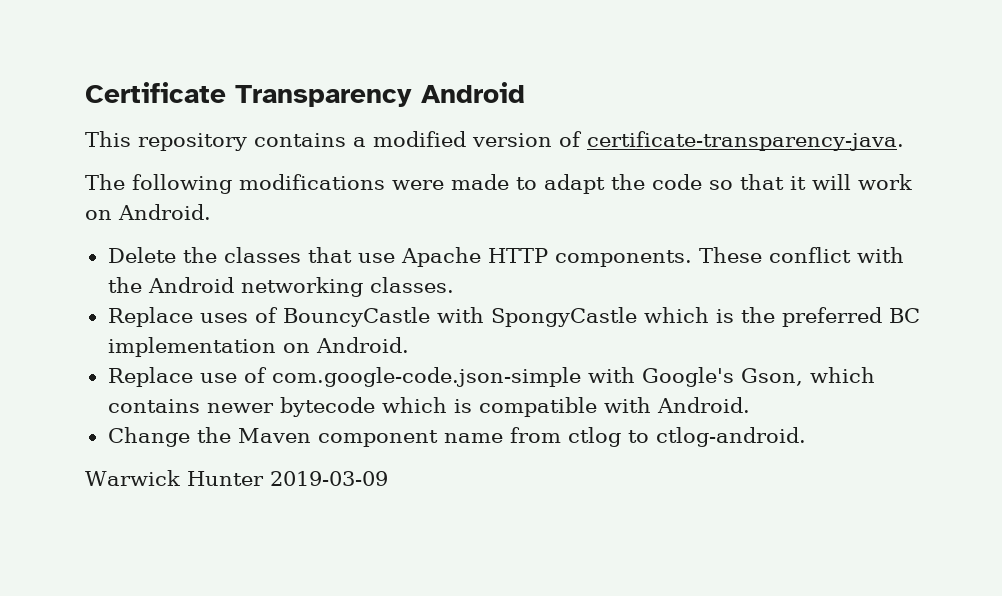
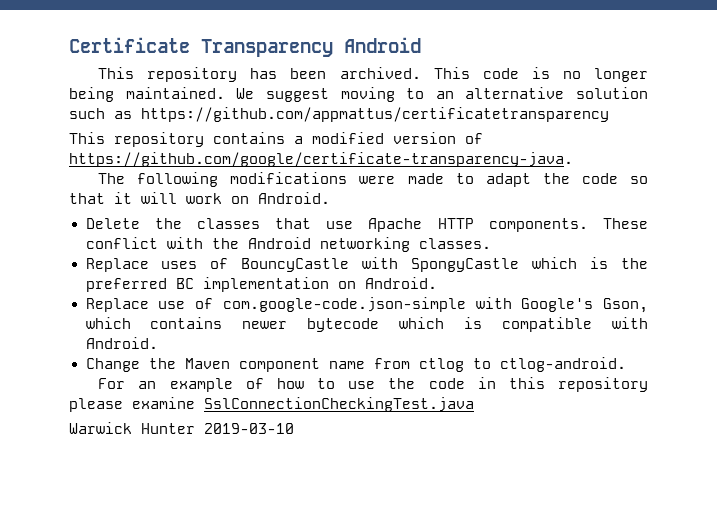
+ This repository has been archived. This code is no longer being maintained. We suggest moving to an alternative solution such as https://github.com/appmattus/certificatetransparency
- This repository contains a modified version of certificate-transparency-java.
+ This repository contains a modified version of https://github.com/google/certificate-transparency-java.
+ For an example of how to use the code in this repository please examine SslConnectionCheckingTest.java
- Warwick Hunter 2019-03-09
+ Warwick Hunter 2019-03-10

